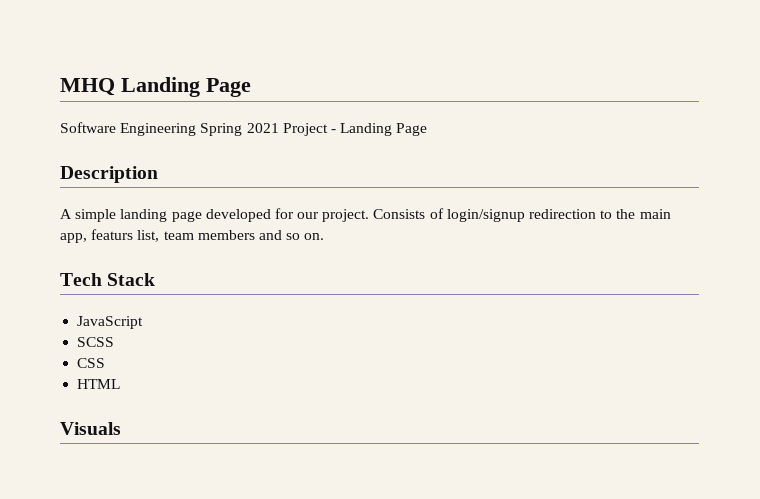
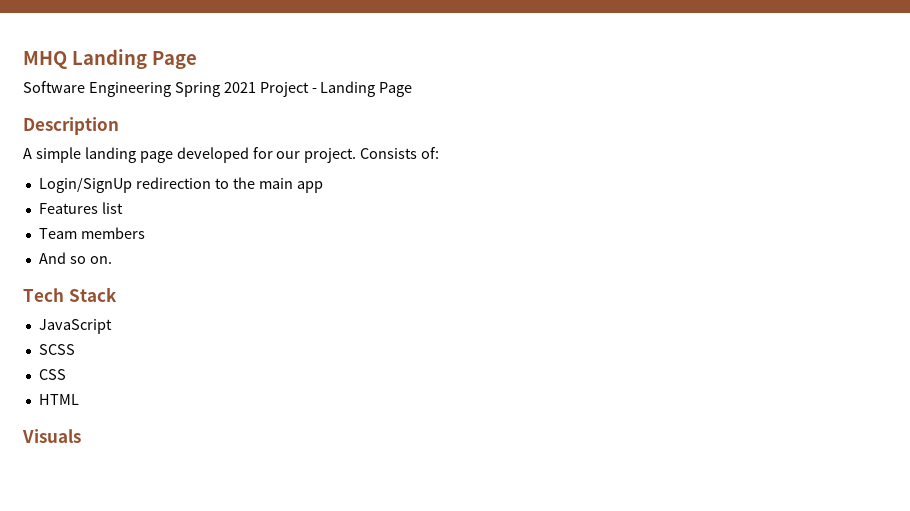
- Consists of login/signup redirection to the main app, featurs list, team members and so on.
+ Consists of:
+ Login/SignUp redirection to the main app
+ Features list
+ Team members
+ And so on.

